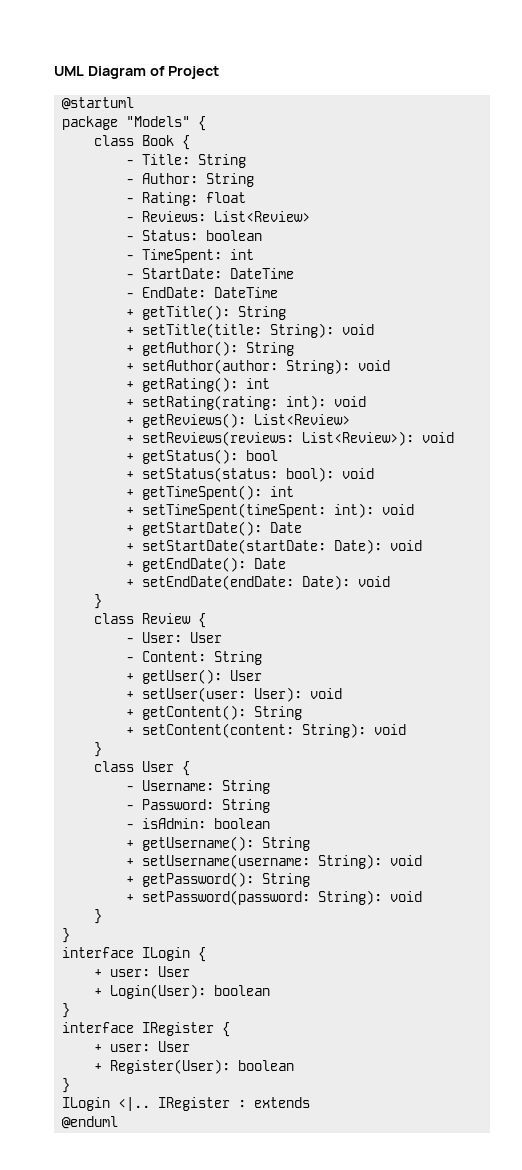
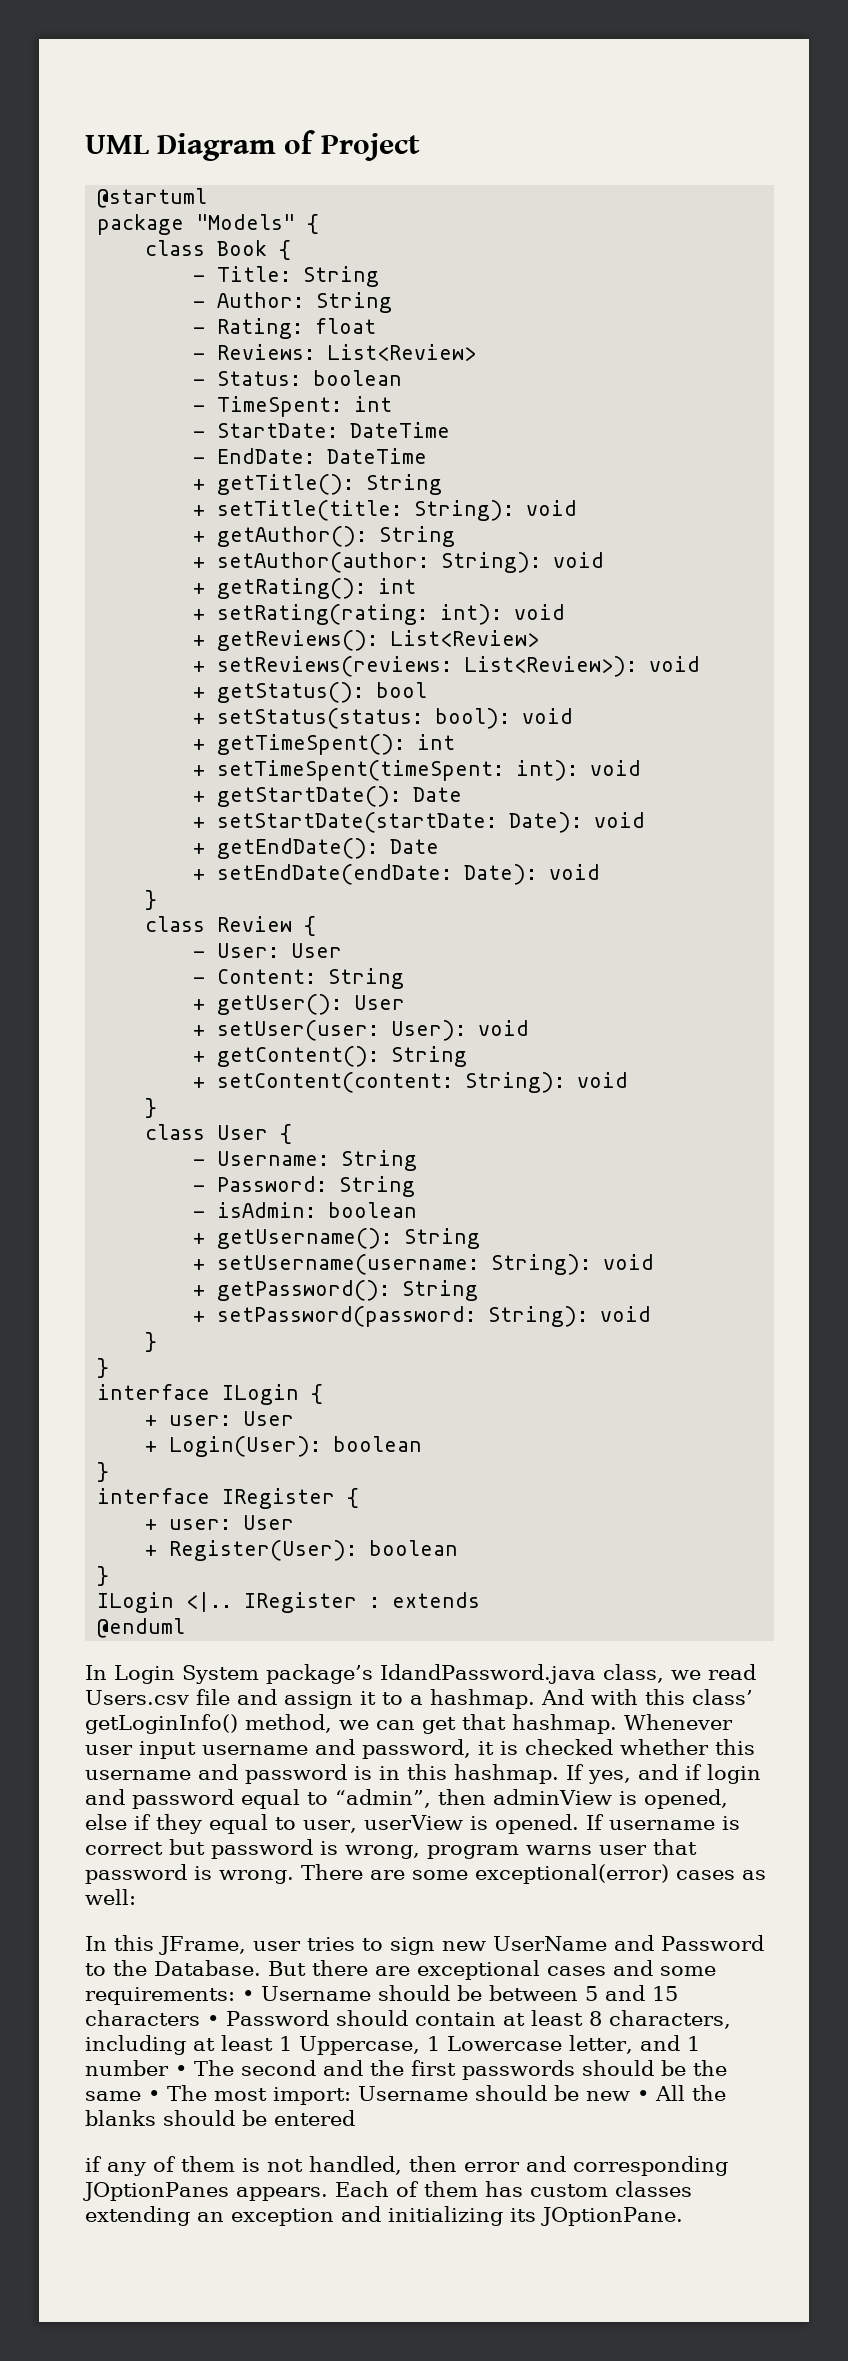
+ In Login System package’s IdandPassword.java class, we read Users.csv file and assign it to a hashmap. And with this class’ getLoginInfo() method, we can get that hashmap. Whenever user input username and password, it is checked whether this username and password is in this hashmap. If yes, and if login and password equal to “admin”, then adminView is opened, else if they equal to user, userView is opened. If username is correct but password is wrong, program warns user that password is wrong. There are some exceptional(error) cases as well:
+ In this JFrame, user tries to sign new UserName and Password to the Database. But there are exceptional cases and some requirements: • Username should be between 5 and 15 characters • Password should contain at least 8 characters, including at least 1 Uppercase, 1 Lowercase letter, and 1 number • The second and the first passwords should be the same • The most import: Username should be new • All the blanks should be entered
+ if any of them is not handled, then error and corresponding JOptionPanes appears. Each of them has custom classes extending an exception and initializing its JOptionPane.

